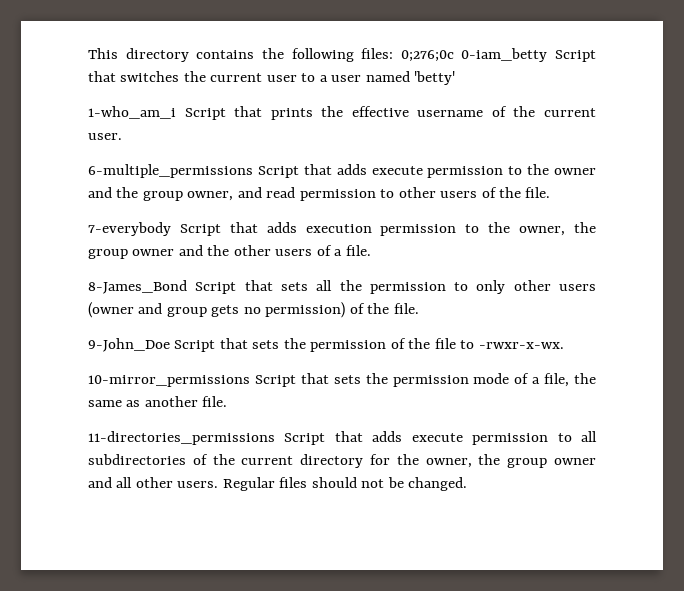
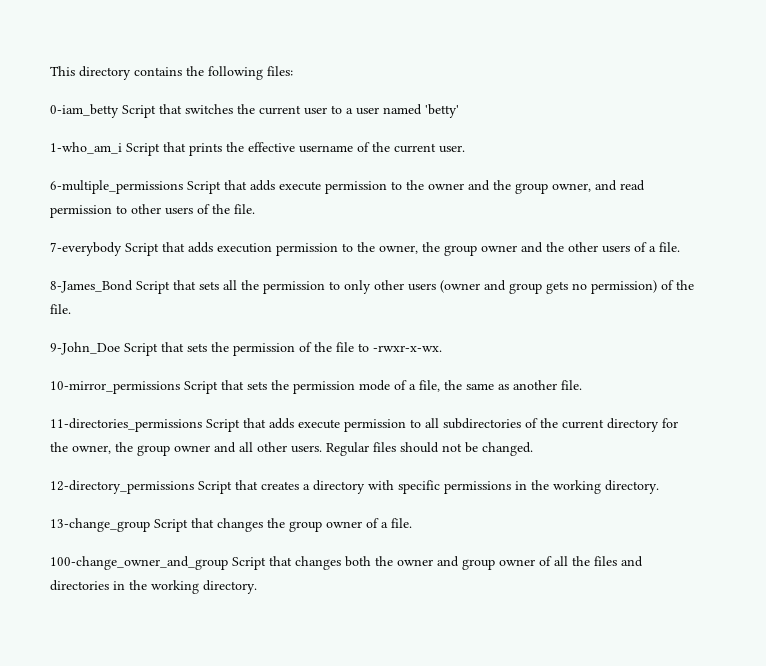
- This directory contains the following files: 0;276;0c 0-iam_betty Script that switches the current user to a user named 'betty'
+ This directory contains the following files:
+ 0-iam_betty Script that switches the current user to a user named 'betty'
+ 12-directory_permissions Script that creates a directory with specific permissions in the working directory.
+ 13-change_group Script that changes the group owner of a file.
+ 100-change_owner_and_group Script that changes both the owner and group owner of all the files and directories in the working directory.

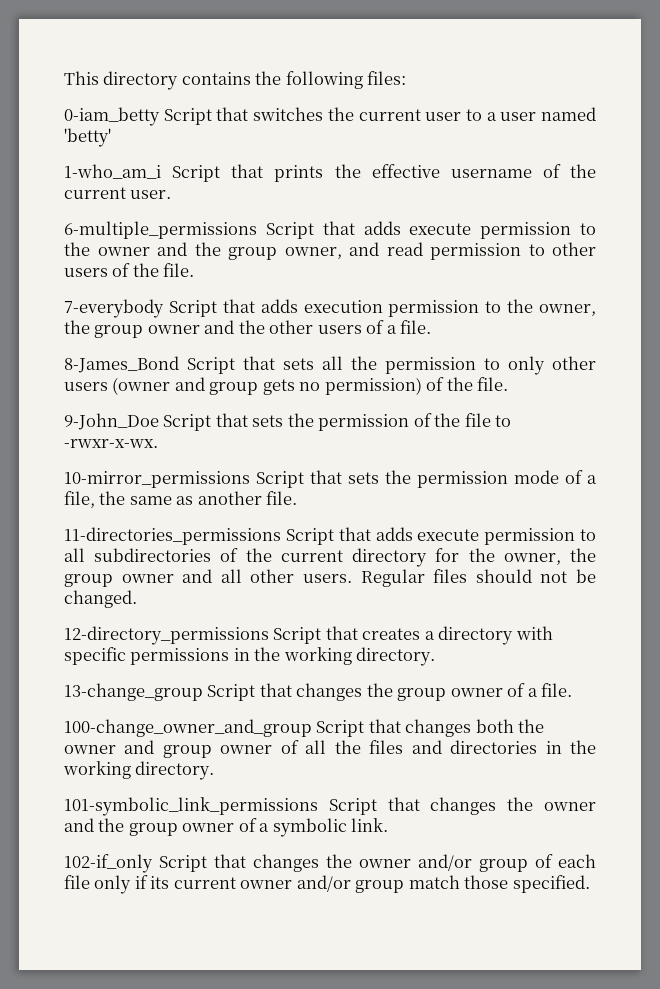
+ 101-symbolic_link_permissions Script that changes the owner and the group owner of a symbolic link.
+ 102-if_only Script that changes the owner and/or group of each file only if its current owner and/or group match those specified.

